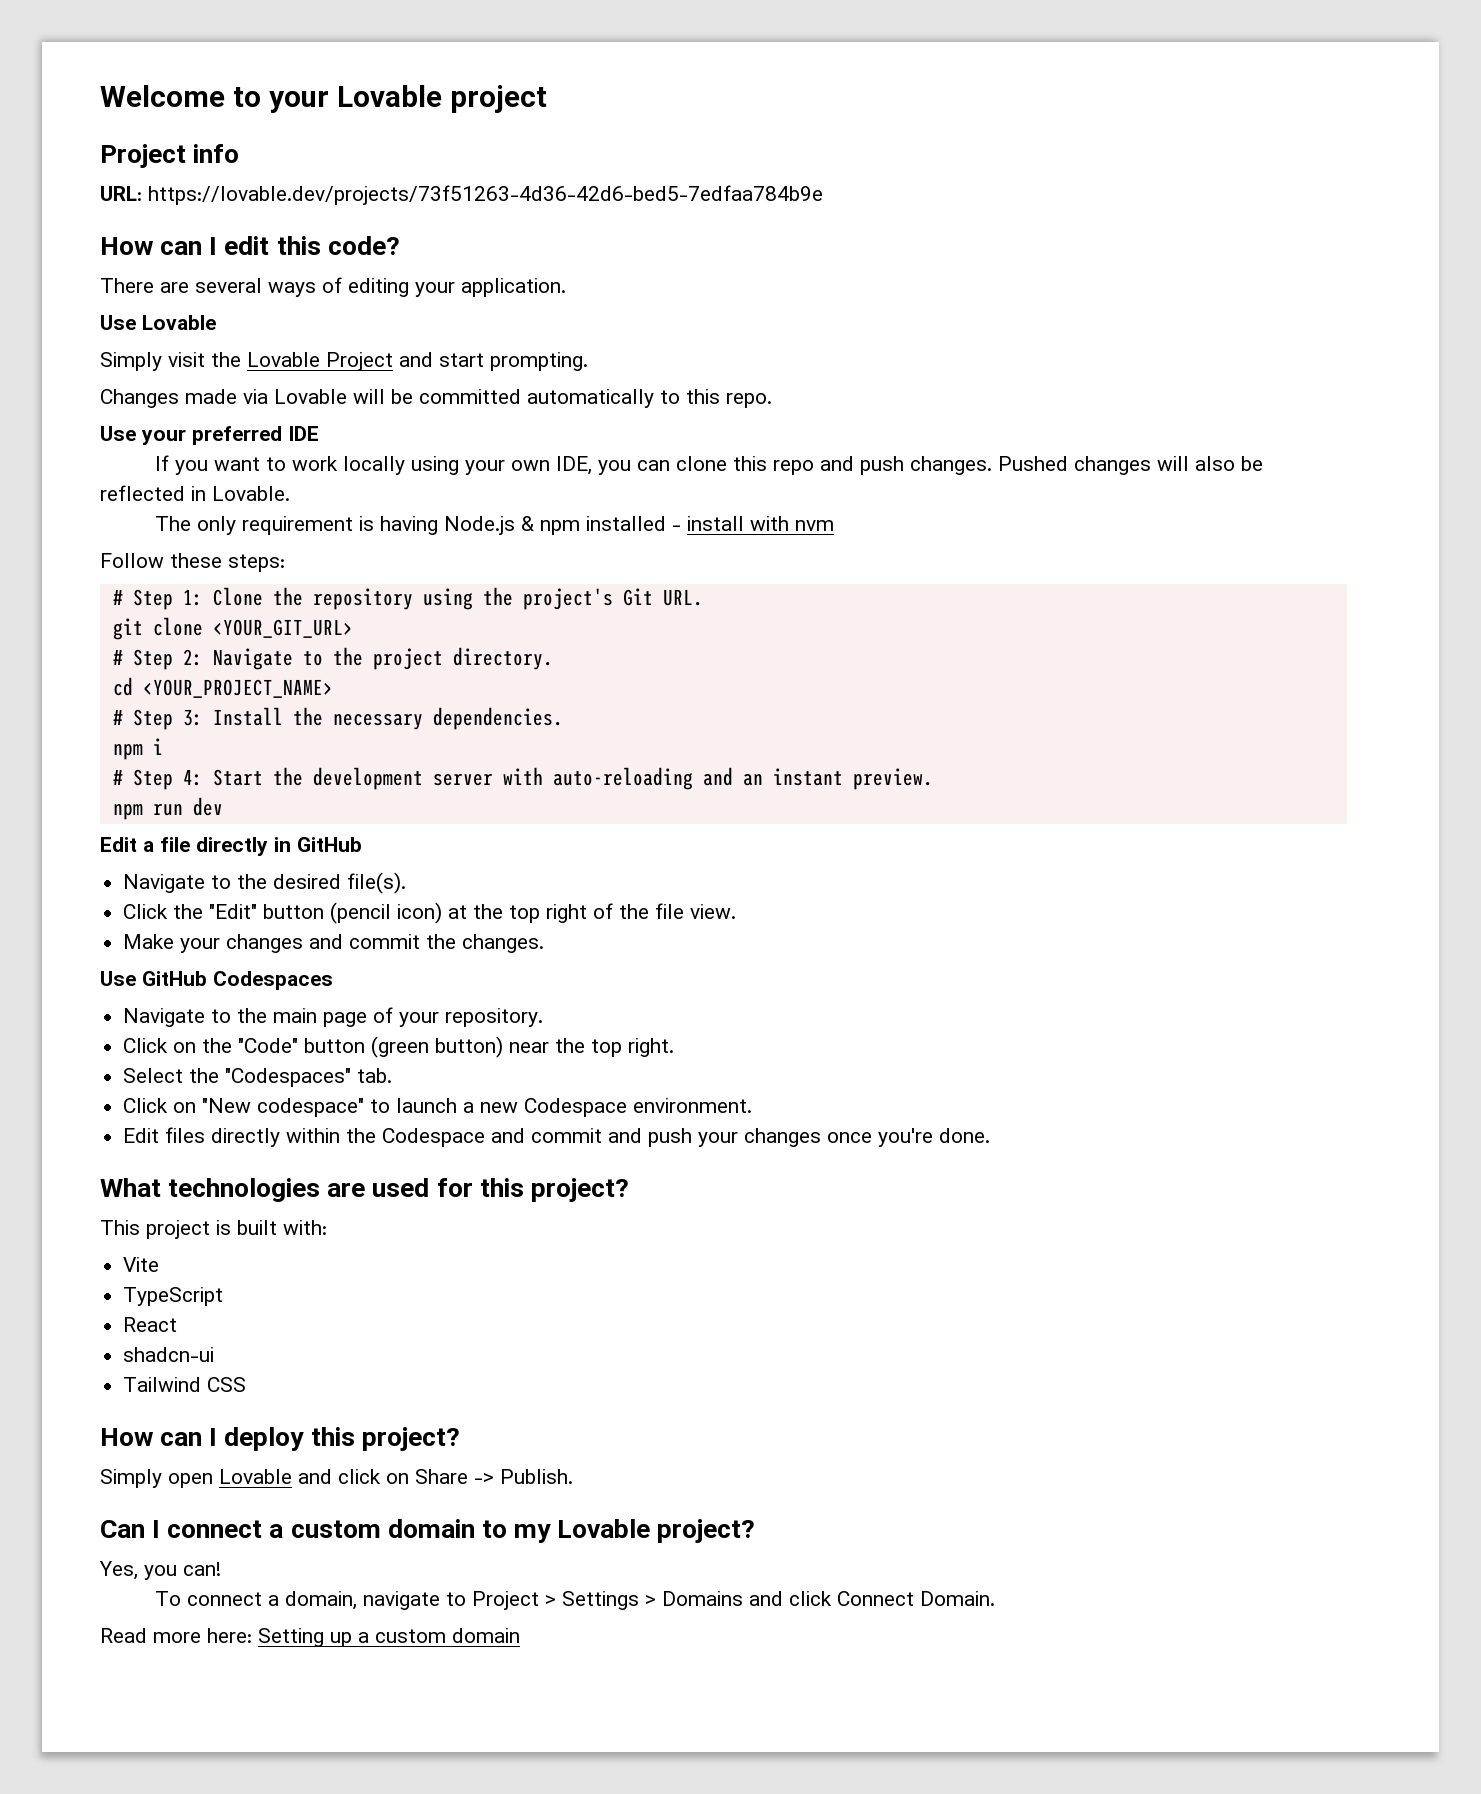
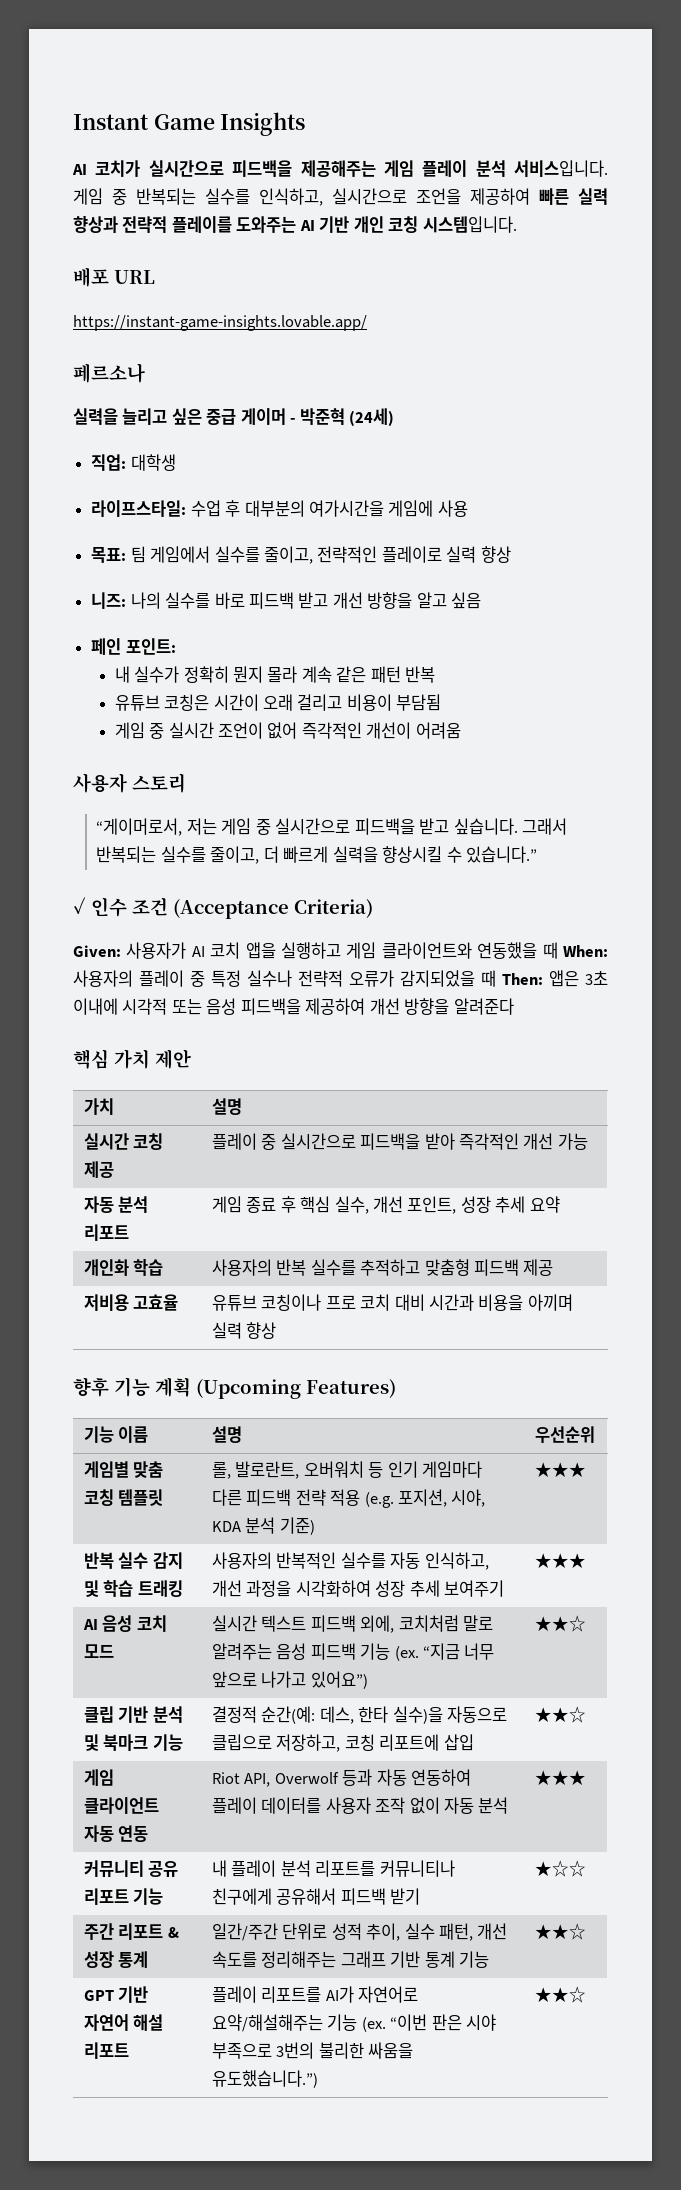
- Welcome to your Lovable project
- Project info
- URL: https://lovable.dev/projects/73f51263-4d36-42d6-bed5-7edfaa784b9e
- How can I edit this code?
- There are several ways of editing your application.
- Use Lovable
- Simply visit the Lovable Project and start prompting.
- Changes made via Lovable will be committed automatically to this repo.
- Use your preferred IDE
- If you want to work locally using your own IDE, you can clone this repo and push changes. Pushed changes will also be reflected in Lovable.
- The only requirement is having Node.js & npm installed - install with nvm
- Follow these steps:
- # Step 1: Clone the repository using the project's Git URL.
- git clone <YOUR_GIT_URL>
- # Step 2: Navigate to the project directory.
- cd <YOUR_PROJECT_NAME>
- # Step 3: Install the necessary dependencies.
- npm i
- # Step 4: Start the development server with auto-reloading and an instant preview.
- npm run dev
- Edit a file directly in GitHub
- Navigate to the desired file(s).
- Click the "Edit" button (pencil icon) at the top right of the file view.
- Make your changes and commit the changes.
- Use GitHub Codespaces
- Navigate to the main page of your repository.
- Click on the "Code" button (green button) near the top right.
- Select the "Codespaces" tab.
- Click on "New codespace" to launch a new Codespace environment.
- Edit files directly within the Codespace and commit and push your changes once you're done.
- What technologies are used for this project?
- This project is built with:
- Vite
- TypeScript
- React
- shadcn-ui
- Tailwind CSS
- How can I deploy this project?
- Simply open Lovable and click on Share -> Publish.
- Can I connect a custom domain to my Lovable project?
- Yes, you can!
- To connect a domain, navigate to Project > Settings > Domains and click Connect Domain.
- Read more here: Setting up a custom domain
+ Instant Game Insights
+ AI 코치가 실시간으로 피드백을 제공해주는 게임 플레이 분석 서비스입니다. 게임 중 반복되는 실수를 인식하고, 실시간으로 조언을 제공하여 빠른 실력 향상과 전략적 플레이를 도와주는 AI 기반 개인 코칭 시스템입니다.
+ 배포 URL
+ https://instant-game-insights.lovable.app/
+ 페르소나
+ 실력을 늘리고 싶은 중급 게이머 - 박준혁 (24세)
+ 직업: 대학생
+ 라이프스타일: 수업 후 대부분의 여가시간을 게임에 사용
+ 목표: 팀 게임에서 실수를 줄이고, 전략적인 플레이로 실력 향상
+ 니즈: 나의 실수를 바로 피드백 받고 개선 방향을 알고 싶음
+ 페인 포인트:
+ 내 실수가 정확히 뭔지 몰라 계속 같은 패턴 반복
+ 유튜브 코칭은 시간이 오래 걸리고 비용이 부담됨
+ 게임 중 실시간 조언이 없어 즉각적인 개선이 어려움
+ 사용자 스토리
+ “게이머로서, 저는 게임 중 실시간으로 피드백을 받고 싶습니다. 그래서 반복되는 실수를 줄이고, 더 빠르게 실력을 향상시킬 수 있습니다.”
+ ✓ 인수 조건 (Acceptance Criteria)
+ Given: 사용자가 AI 코치 앱을 실행하고 게임 클라이언트와 연동했을 때 When: 사용자의 플레이 중 특정 실수나 전략적 오류가 감지되었을 때 Then: 앱은 3초 이내에 시각적 또는 음성 피드백을 제공하여 개선 방향을 알려준다
+ 핵심 가치 제안
+ 가치 | 설명
+ 실시간 코칭 제공 | 플레이 중 실시간으로 피드백을 받아 즉각적인 개선 가능
+ 자동 분석 리포트 | 게임 종료 후 핵심 실수, 개선 포인트, 성장 추세 요약
+ 개인화 학습 | 사용자의 반복 실수를 추적하고 맞춤형 피드백 제공
+ 저비용 고효율 | 유튜브 코칭이나 프로 코치 대비 시간과 비용을 아끼며 실력 향상
+ 향후 기능 계획 (Upcoming Features)
+ 기능 이름 | 설명 | 우선순위
+ 게임별 맞춤 코칭 템플릿 | 롤, 발로란트, 오버워치 등 인기 게임마다 다른 피드백 전략 적용 (e.g. 포지션, 시야, KDA 분석 기준) | ★★★
+ 반복 실수 감지 및 학습 트래킹 | 사용자의 반복적인 실수를 자동 인식하고, 개선 과정을 시각화하여 성장 추세 보여주기 | ★★★
+ AI 음성 코치 모드 | 실시간 텍스트 피드백 외에, 코치처럼 말로 알려주는 음성 피드백 기능 (ex. “지금 너무 앞으로 나가고 있어요”) | ★★☆
+ 클립 기반 분석 및 북마크 기능 | 결정적 순간(예: 데스, 한타 실수)을 자동으로 클립으로 저장하고, 코칭 리포트에 삽입 | ★★☆
+ 게임 클라이언트 자동 연동 | Riot API, Overwolf 등과 자동 연동하여 플레이 데이터를 사용자 조작 없이 자동 분석 | ★★★
+ 커뮤니티 공유 리포트 기능 | 내 플레이 분석 리포트를 커뮤니티나 친구에게 공유해서 피드백 받기 | ★☆☆
+ 주간 리포트 & 성장 통계 | 일간/주간 단위로 성적 추이, 실수 패턴, 개선 속도를 정리해주는 그래프 기반 통계 기능 | ★★☆
+ GPT 기반 자연어 해설 리포트 | 플레이 리포트를 AI가 자연어로 요약/해설해주는 기능 (ex. “이번 판은 시야 부족으로 3번의 불리한 싸움을 유도했습니다.”) | ★★☆

